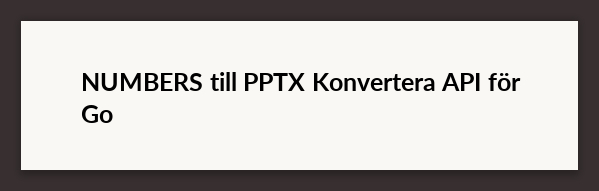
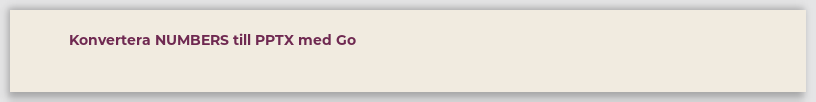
- NUMBERS till PPTX Konvertera API för Go
+ Konvertera NUMBERS till PPTX med Go

